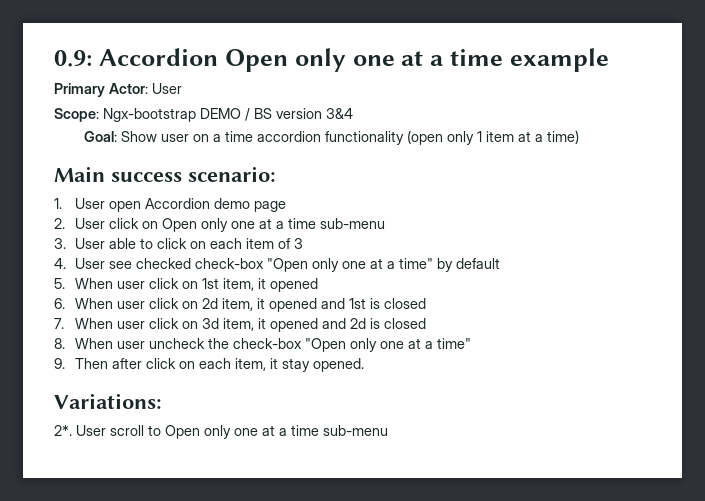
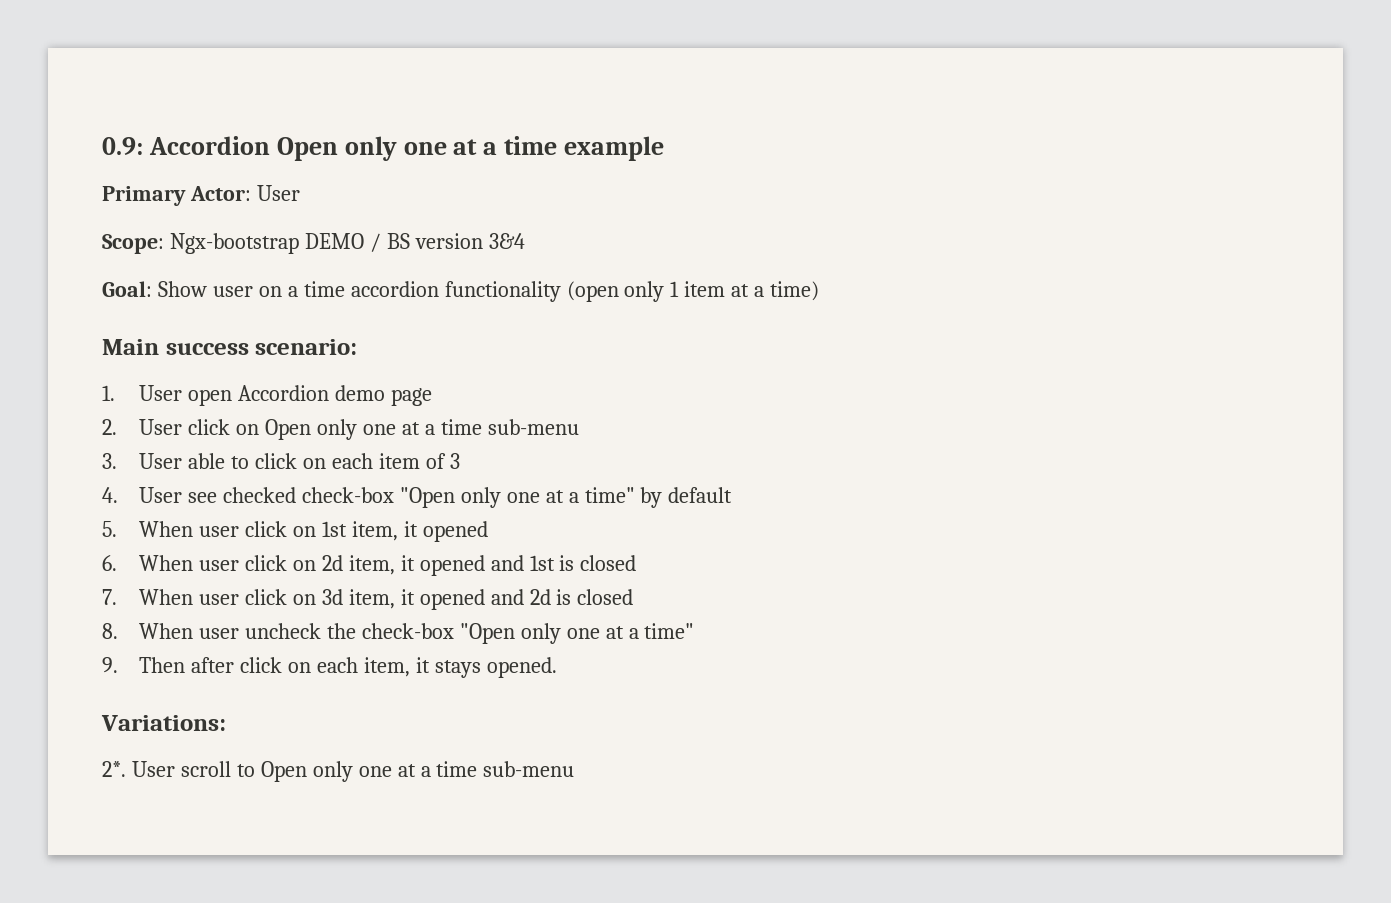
- 9. Then after click on each item, it stay opened.
+ 9. Then after click on each item, it stays opened.

